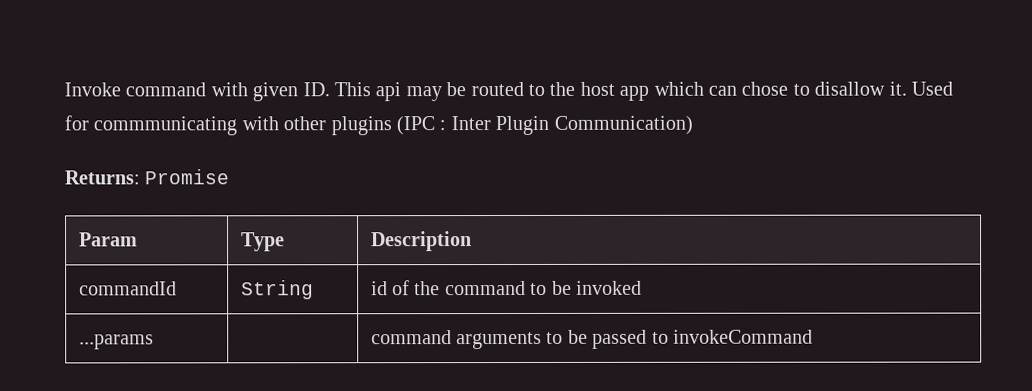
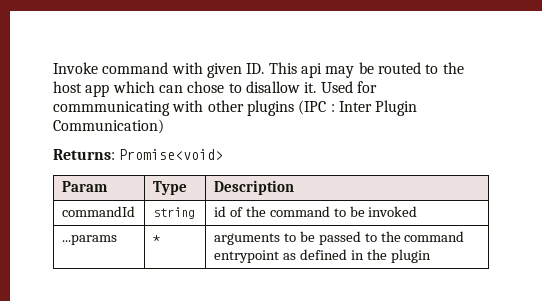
- Returns: Promise
+ Returns: Promise<void>
- commandId | String | id of the command to be invoked
+ commandId | string | id of the command to be invoked
- ...params | | command arguments to be passed to invokeCommand
+ ...params | * | arguments to be passed to the command entrypoint as defined in the plugin

